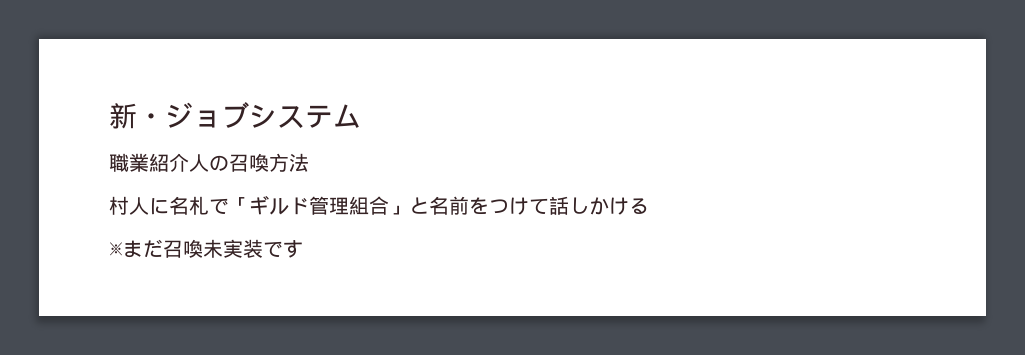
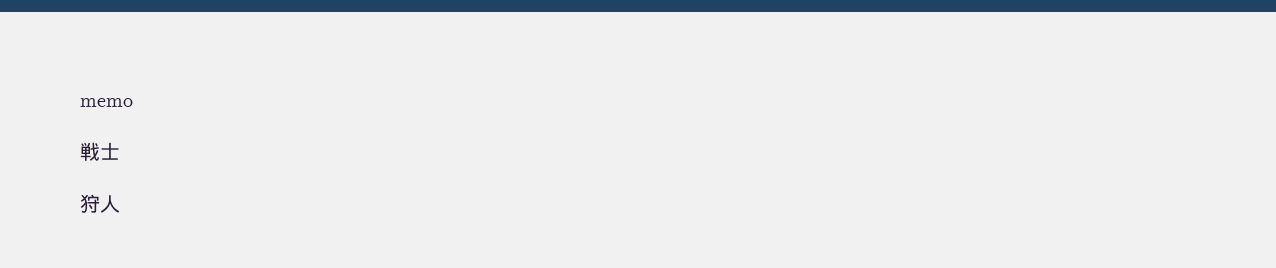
- 新・ジョブシステム
- 職業紹介人の召喚方法
- 村人に名札で「ギルド管理組合」と名前をつけて話しかける
- ※まだ召喚未実装です
+ memo
+ 戦士
+ 狩人

